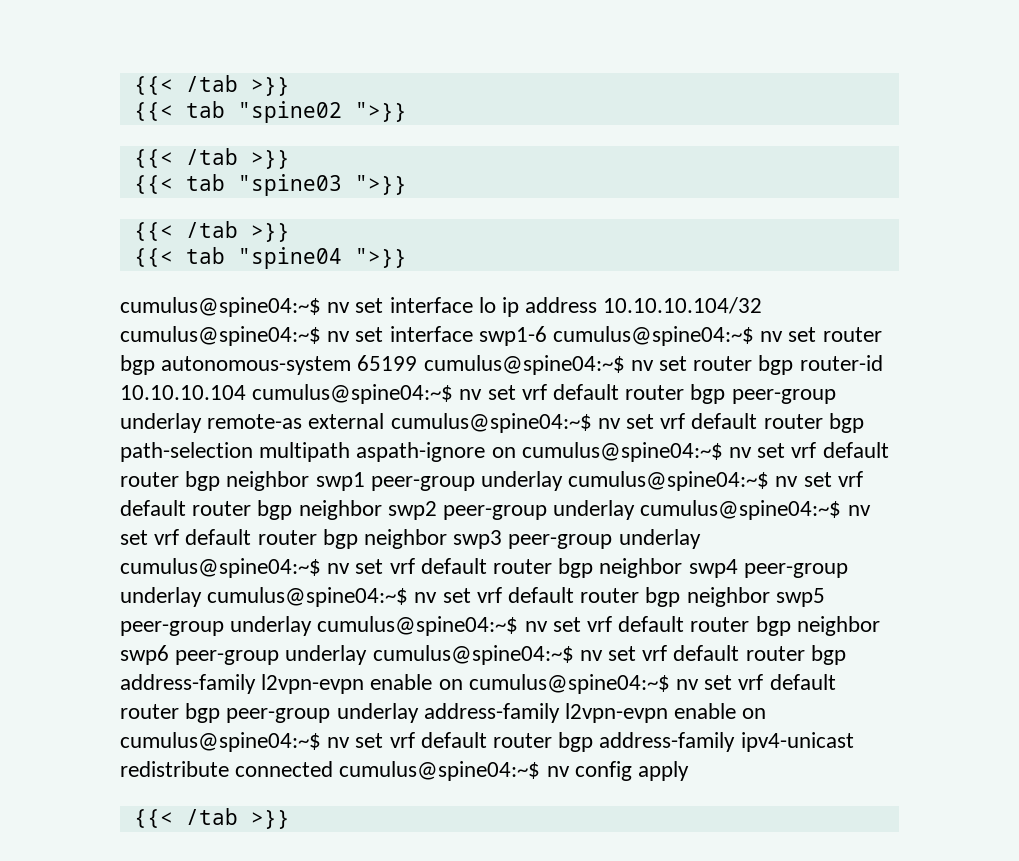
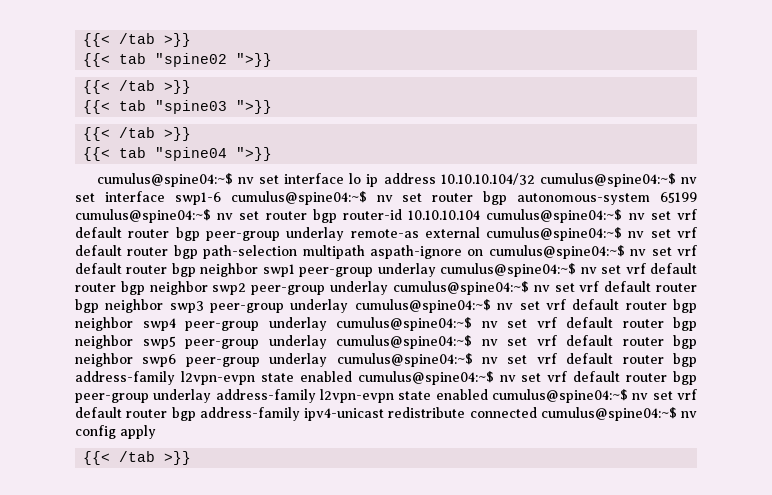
- cumulus@spine04:~$ nv set interface lo ip address 10.10.10.104/32 cumulus@spine04:~$ nv set interface swp1-6 cumulus@spine04:~$ nv set router bgp autonomous-system 65199 cumulus@spine04:~$ nv set router bgp router-id 10.10.10.104 cumulus@spine04:~$ nv set vrf default router bgp peer-group underlay remote-as external cumulus@spine04:~$ nv set vrf default router bgp path-selection multipath aspath-ignore on cumulus@spine04:~$ nv set vrf default router bgp neighbor swp1 peer-group underlay cumulus@spine04:~$ nv set vrf default router bgp neighbor swp2 peer-group underlay cumulus@spine04:~$ nv set vrf default router bgp neighbor swp3 peer-group underlay cumulus@spine04:~$ nv set vrf default router bgp neighbor swp4 peer-group underlay cumulus@spine04:~$ nv set vrf default router bgp neighbor swp5 peer-group underlay cumulus@spine04:~$ nv set vrf default router bgp neighbor swp6 peer-group underlay cumulus@spine04:~$ nv set vrf default router bgp address-family l2vpn-evpn enable on cumulus@spine04:~$ nv set vrf default router bgp peer-group underlay address-family l2vpn-evpn enable on cumulus@spine04:~$ nv set vrf default router bgp address-family ipv4-unicast redistribute connected cumulus@spine04:~$ nv config apply
+ cumulus@spine04:~$ nv set interface lo ip address 10.10.10.104/32 cumulus@spine04:~$ nv set interface swp1-6 cumulus@spine04:~$ nv set router bgp autonomous-system 65199 cumulus@spine04:~$ nv set router bgp router-id 10.10.10.104 cumulus@spine04:~$ nv set vrf default router bgp peer-group underlay remote-as external cumulus@spine04:~$ nv set vrf default router bgp path-selection multipath aspath-ignore on cumulus@spine04:~$ nv set vrf default router bgp neighbor swp1 peer-group underlay cumulus@spine04:~$ nv set vrf default router bgp neighbor swp2 peer-group underlay cumulus@spine04:~$ nv set vrf default router bgp neighbor swp3 peer-group underlay cumulus@spine04:~$ nv set vrf default router bgp neighbor swp4 peer-group underlay cumulus@spine04:~$ nv set vrf default router bgp neighbor swp5 peer-group underlay cumulus@spine04:~$ nv set vrf default router bgp neighbor swp6 peer-group underlay cumulus@spine04:~$ nv set vrf default router bgp address-family l2vpn-evpn state enabled cumulus@spine04:~$ nv set vrf default router bgp peer-group underlay address-family l2vpn-evpn state enabled cumulus@spine04:~$ nv set vrf default router bgp address-family ipv4-unicast redistribute connected cumulus@spine04:~$ nv config apply

